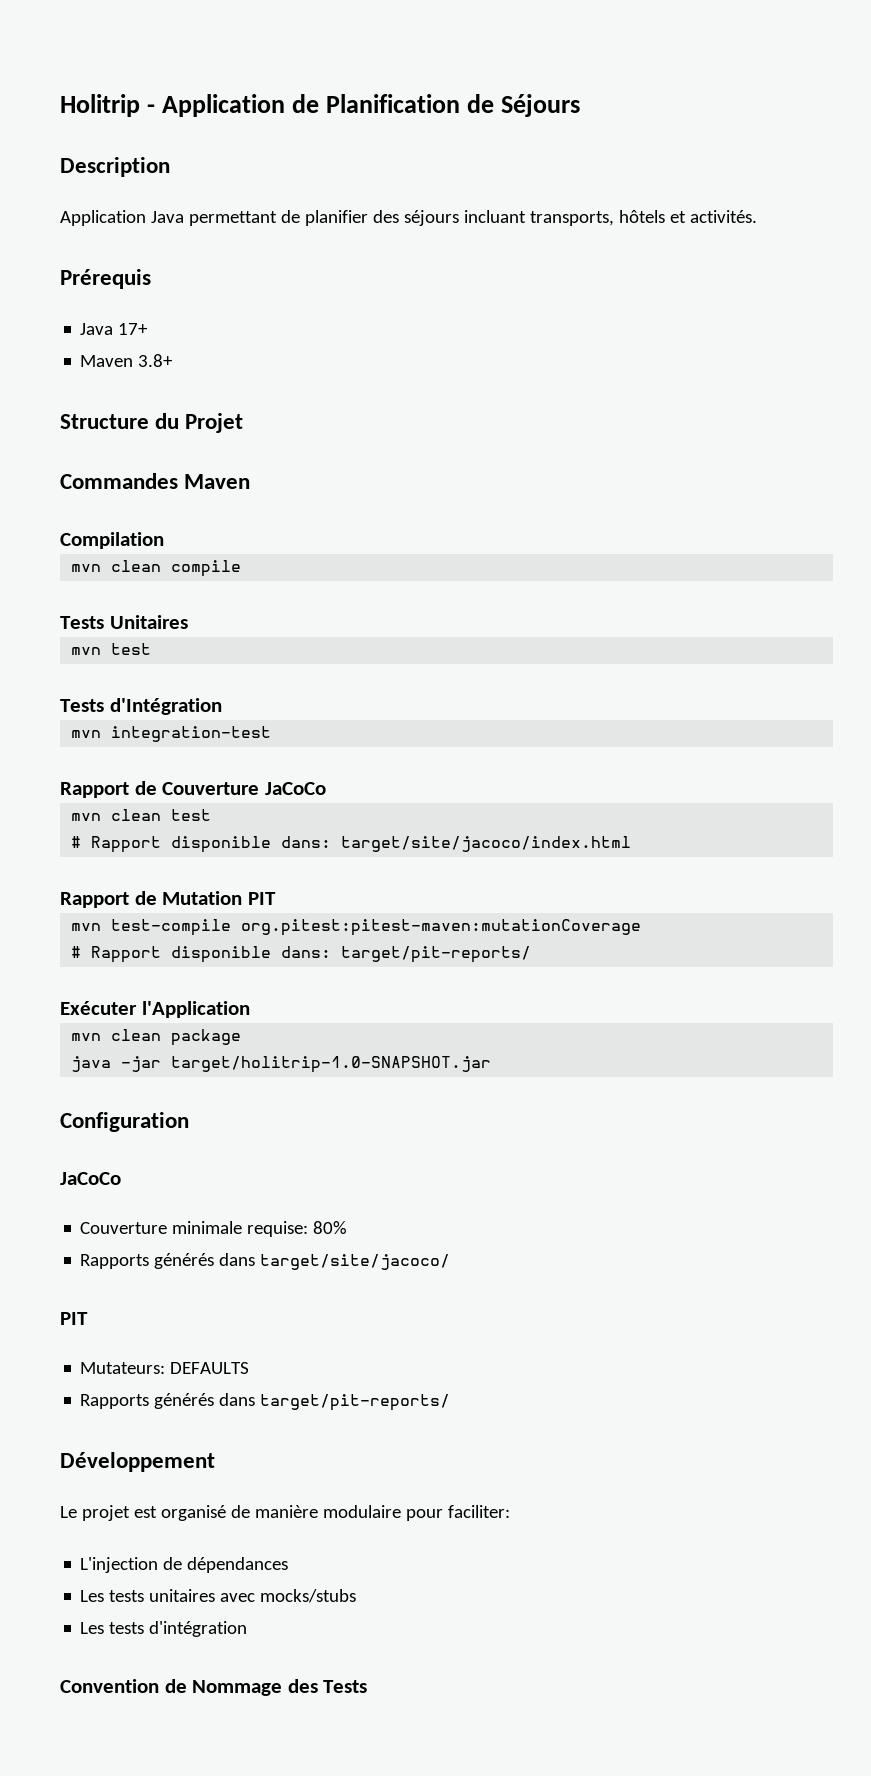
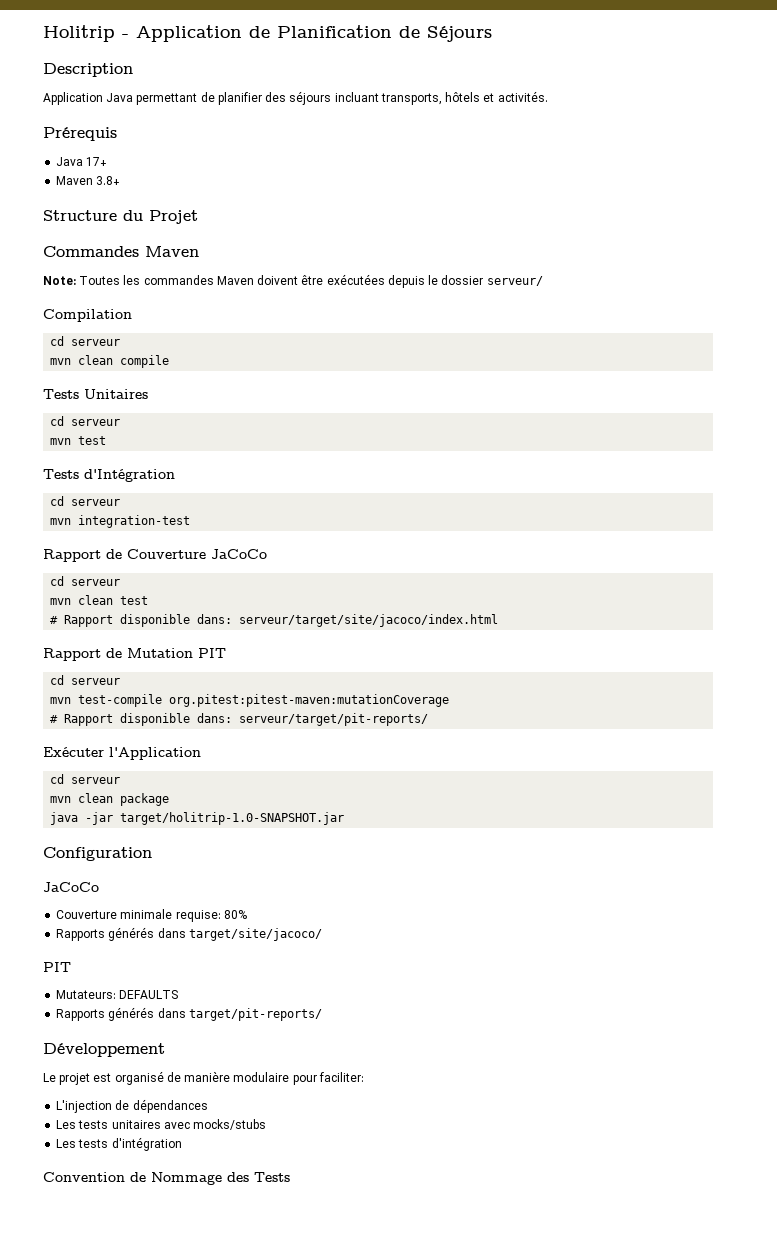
+ Note: Toutes les commandes Maven doivent être exécutées depuis le dossier serveur/
  Compilation
+ cd serveur
  Tests Unitaires
+ cd serveur
  Tests d'Intégration
+ cd serveur
  Rapport de Couverture JaCoCo
+ cd serveur
- # Rapport disponible dans: target/site/jacoco/index.html
+ # Rapport disponible dans: serveur/target/site/jacoco/index.html
  Rapport de Mutation PIT
+ cd serveur
- # Rapport disponible dans: target/pit-reports/
+ # Rapport disponible dans: serveur/target/pit-reports/
  Exécuter l'Application
+ cd serveur

